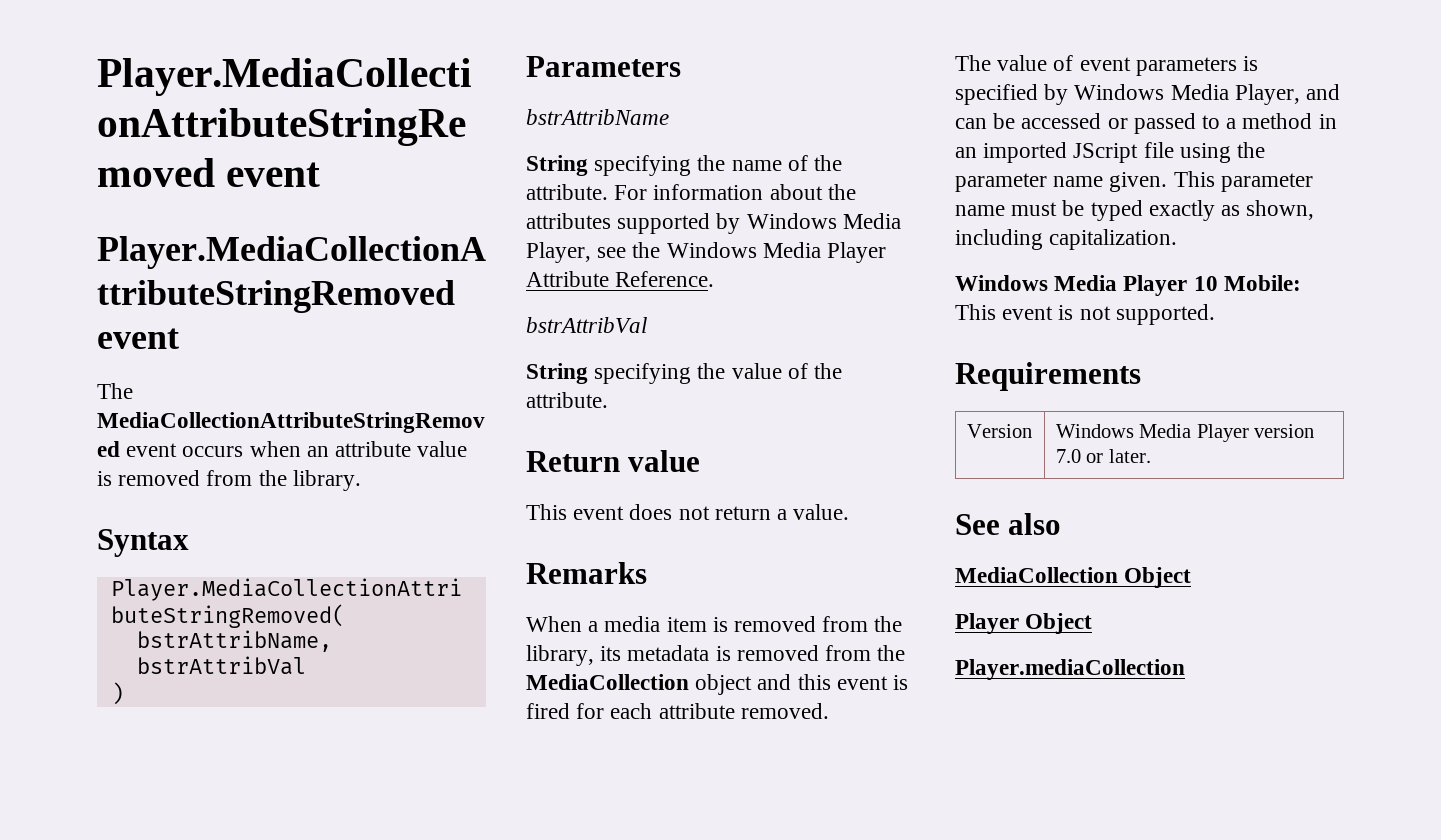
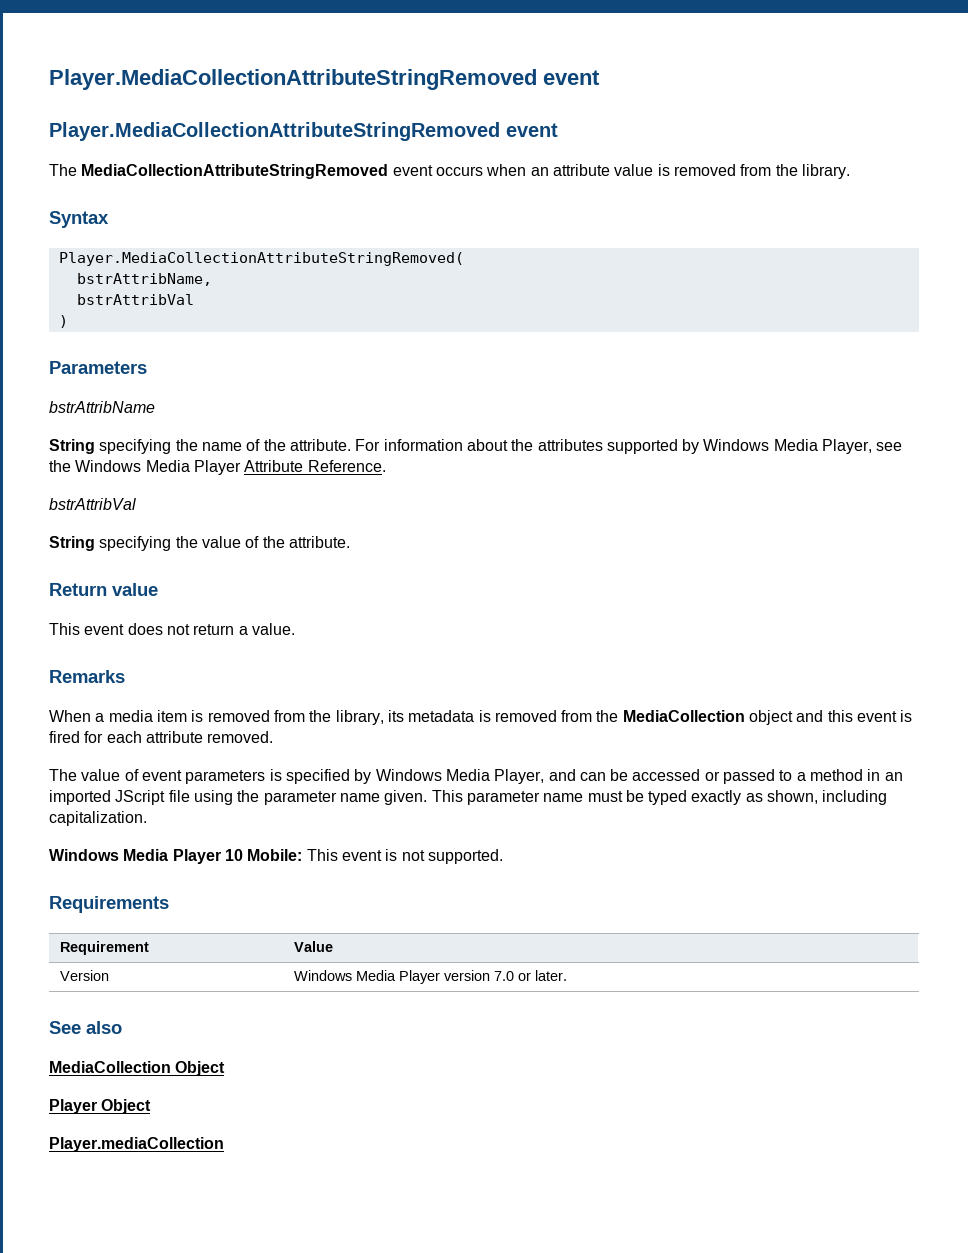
+ Requirement | Value

